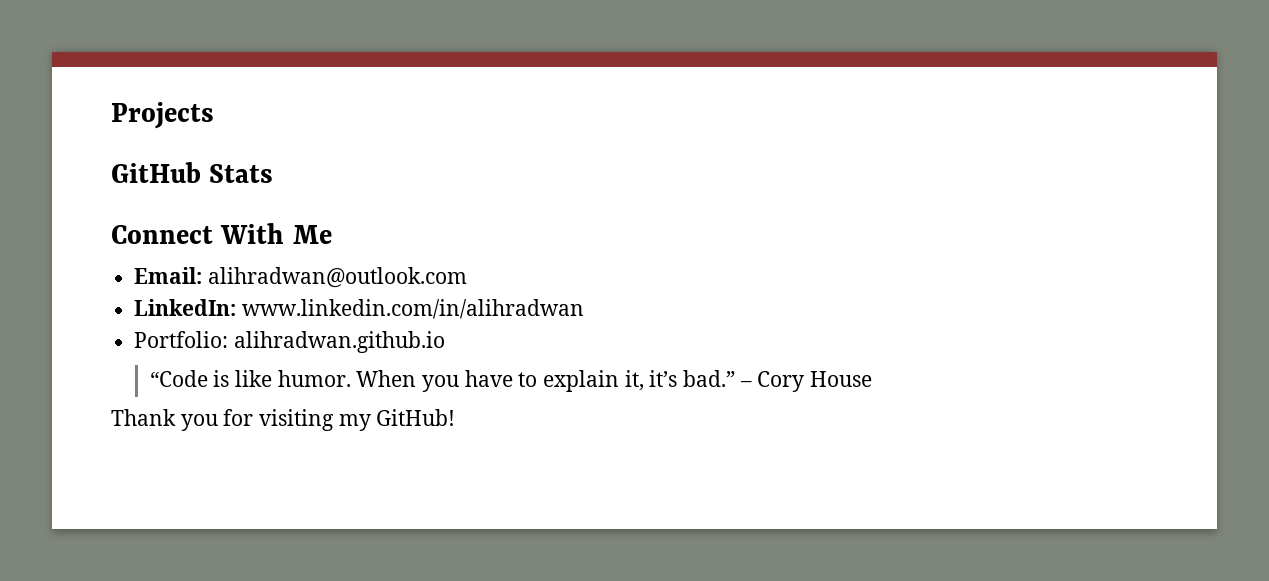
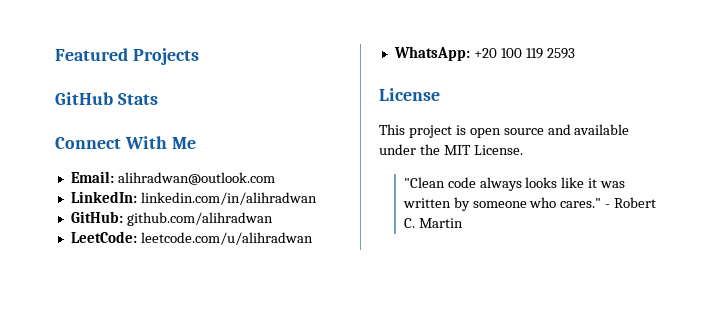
- Projects
+ Featured Projects
- LinkedIn: www.linkedin.com/in/alihradwan
- Portfolio: alihradwan.github.io
- “Code is like humor. When you have to explain it, it’s bad.” – Cory House
- Thank you for visiting my GitHub!
+ LinkedIn: linkedin.com/in/alihradwan
+ GitHub: github.com/alihradwan
+ LeetCode: leetcode.com/u/alihradwan
+ WhatsApp: +20 100 119 2593
+ License
+ This project is open source and available under the MIT License.
+ "Clean code always looks like it was written by someone who cares." - Robert C. Martin

